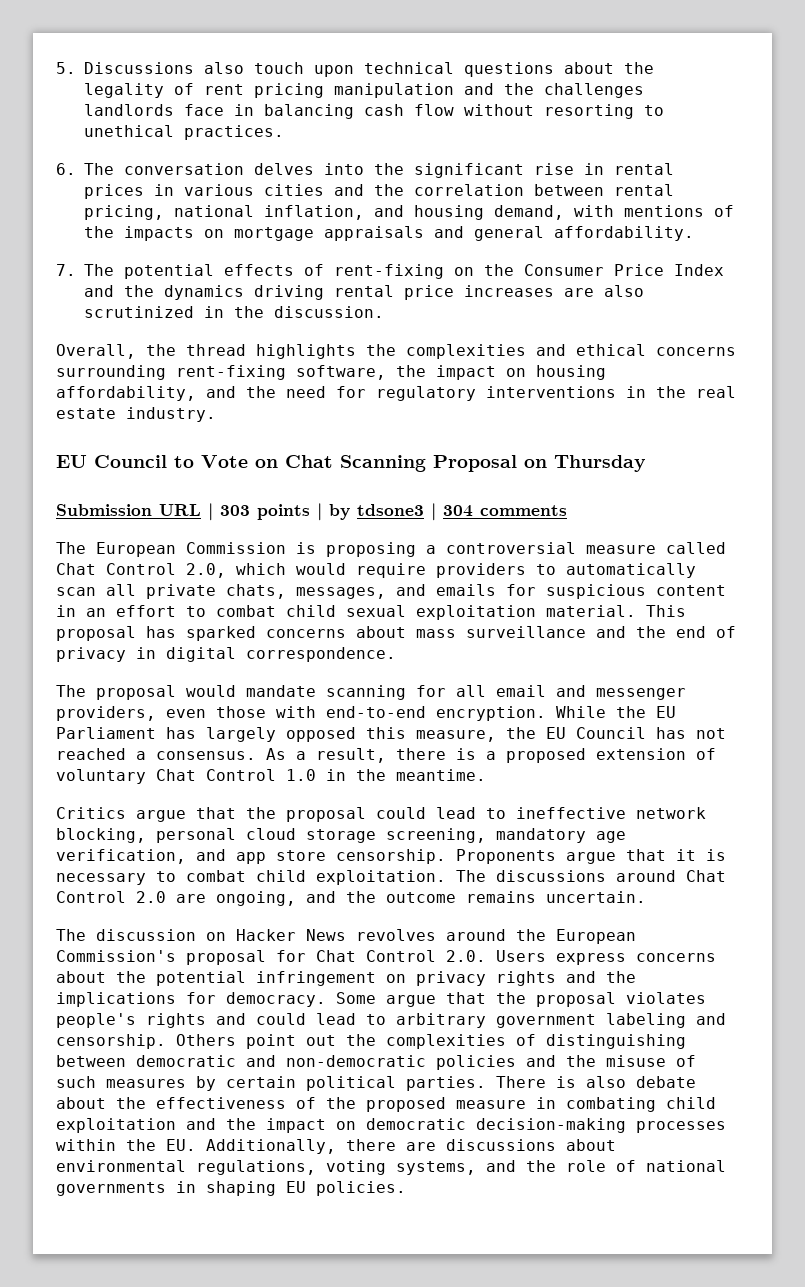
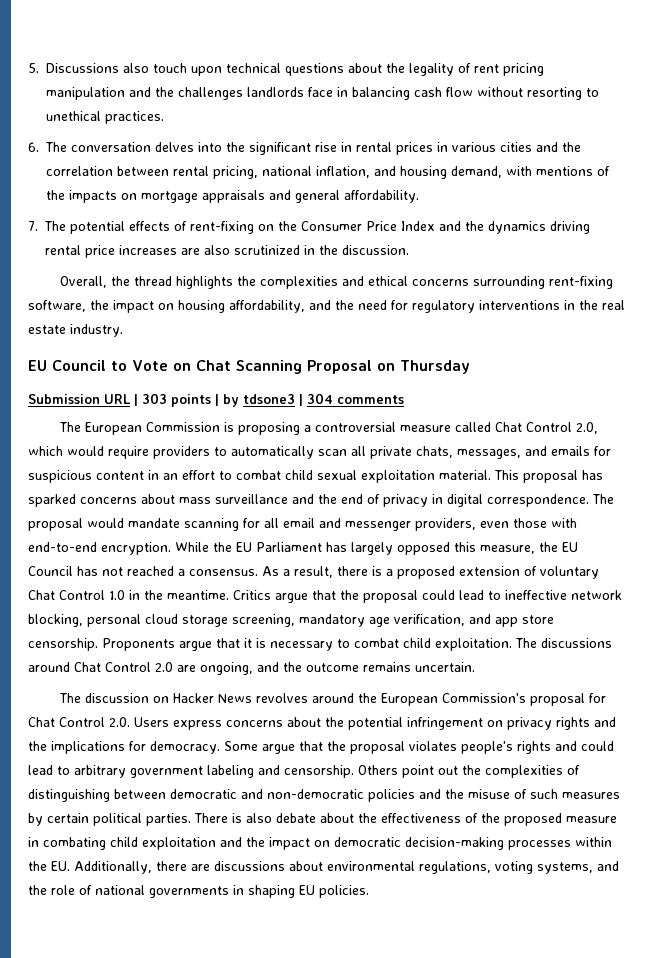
- This proposal has sparked concerns about mass surveillance and the end of privacy in digital correspondence.
- The proposal would mandate scanning for all email and messenger providers, even those with end-to-end encryption.
+ This proposal has sparked concerns about mass surveillance and the end of privacy in digital correspondence. The proposal would mandate scanning for all email and messenger providers, even those with end-to-end encryption.
- As a result, there is a proposed extension of voluntary Chat Control 1.0 in the meantime.
- Critics argue that the proposal could lead to ineffective network blocking, personal cloud storage screening, mandatory age verification, and app store censorship.
+ As a result, there is a proposed extension of voluntary Chat Control 1.0 in the meantime. Critics argue that the proposal could lead to ineffective network blocking, personal cloud storage screening, mandatory age verification, and app store censorship.

